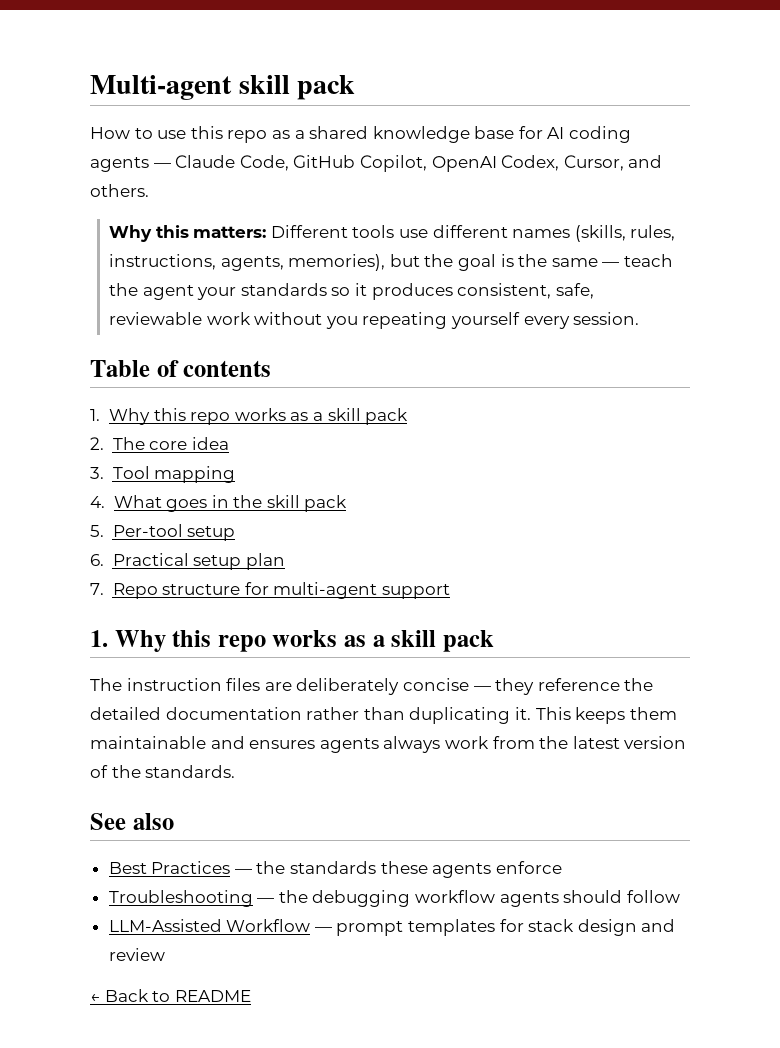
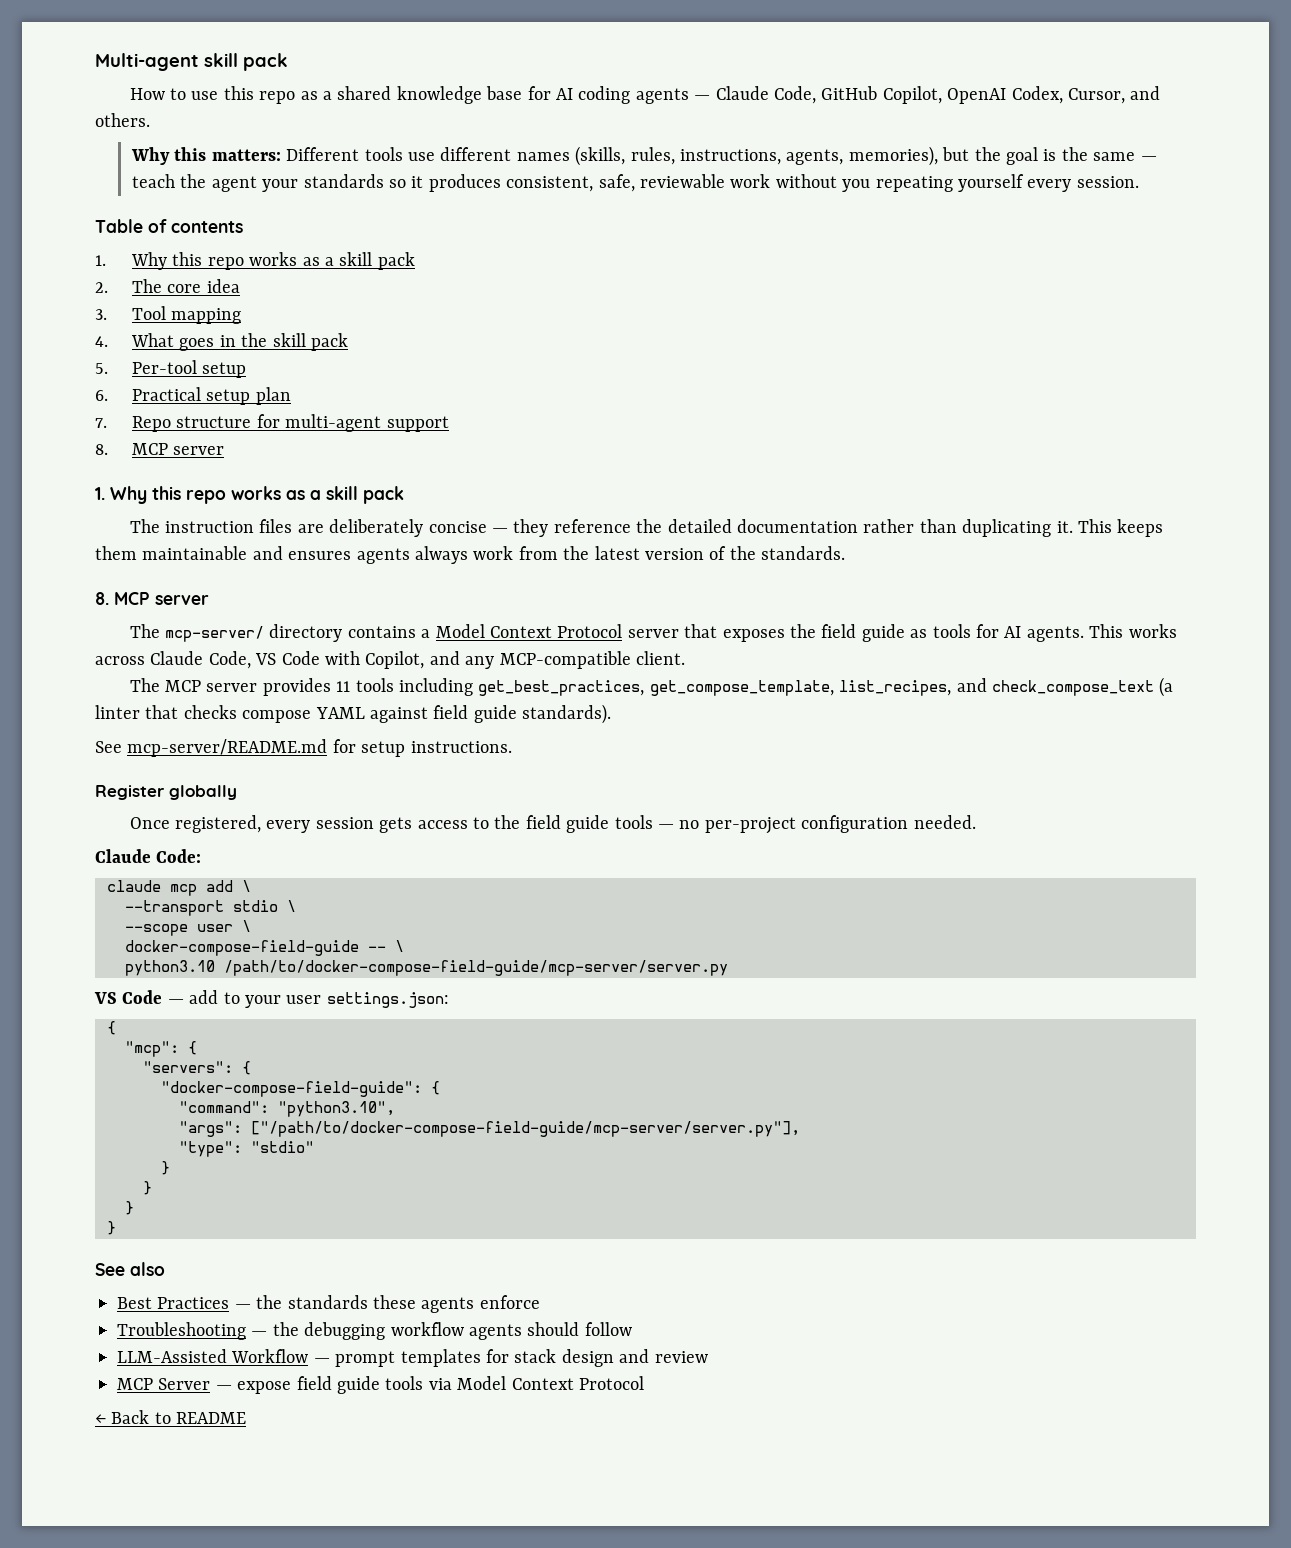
  7. Repo structure for multi-agent support
+ 8. MCP server
  This keeps them maintainable and ensures agents always work from the latest version of the standards.
+ 8. MCP server
+ The mcp-server/ directory contains a Model Context Protocol server that exposes the field guide as tools for AI agents. This works across Claude Code, VS Code with Copilot, and any MCP-compatible client.
+ The MCP server provides 11 tools including get_best_practices, get_compose_template, list_recipes, and check_compose_text (a linter that checks compose YAML against field guide standards).
+ See mcp-server/README.md for setup instructions.
+ Register globally
+ Once registered, every session gets access to the field guide tools — no per-project configuration needed.
+ Claude Code:
+ claude mcp add \
+ --transport stdio \
+ --scope user \
+ docker-compose-field-guide -- \
+ python3.10 /path/to/docker-compose-field-guide/mcp-server/server.py
+ VS Code — add to your user settings.json:
+ {
+ "mcp": {
+ "servers": {
+ "docker-compose-field-guide": {
+ "command": "python3.10",
+ "args": ["/path/to/docker-compose-field-guide/mcp-server/server.py"],
+ "type": "stdio"
+ }
+ }
+ }
+ }
+ MCP Server — expose field guide tools via Model Context Protocol

